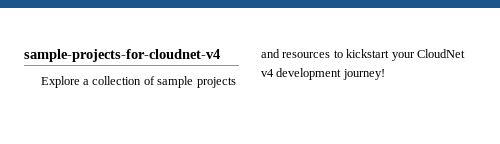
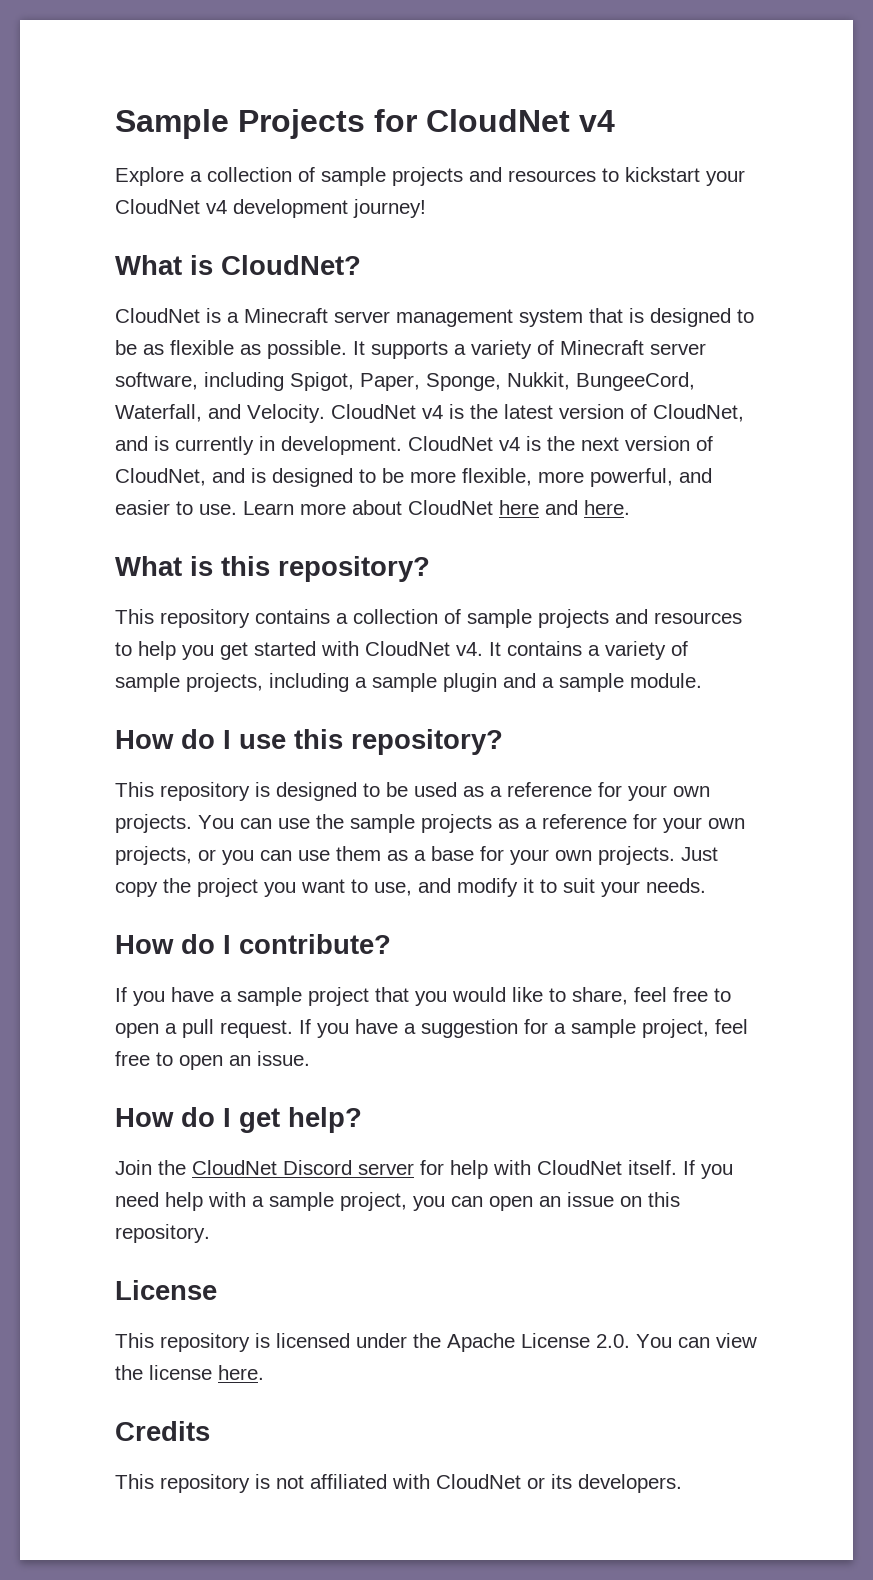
- sample-projects-for-cloudnet-v4
+ Sample Projects for CloudNet v4
+ What is CloudNet?
+ CloudNet is a Minecraft server management system that is designed to be as flexible as possible. It supports a variety of Minecraft server software, including Spigot, Paper, Sponge, Nukkit, BungeeCord, Waterfall, and Velocity. CloudNet v4 is the latest version of CloudNet, and is currently in development. CloudNet v4 is the next version of CloudNet, and is designed to be more flexible, more powerful, and easier to use. Learn more about CloudNet here and here.
+ What is this repository?
+ This repository contains a collection of sample projects and resources to help you get started with CloudNet v4. It contains a variety of sample projects, including a sample plugin and a sample module.
+ How do I use this repository?
+ This repository is designed to be used as a reference for your own projects. You can use the sample projects as a reference for your own projects, or you can use them as a base for your own projects. Just copy the project you want to use, and modify it to suit your needs.
+ How do I contribute?
+ If you have a sample project that you would like to share, feel free to open a pull request. If you have a suggestion for a sample project, feel free to open an issue.
+ How do I get help?
+ Join the CloudNet Discord server for help with CloudNet itself. If you need help with a sample project, you can open an issue on this repository.
+ License
+ This repository is licensed under the Apache License 2.0. You can view the license here.
+ Credits
+ This repository is not affiliated with CloudNet or its developers.

